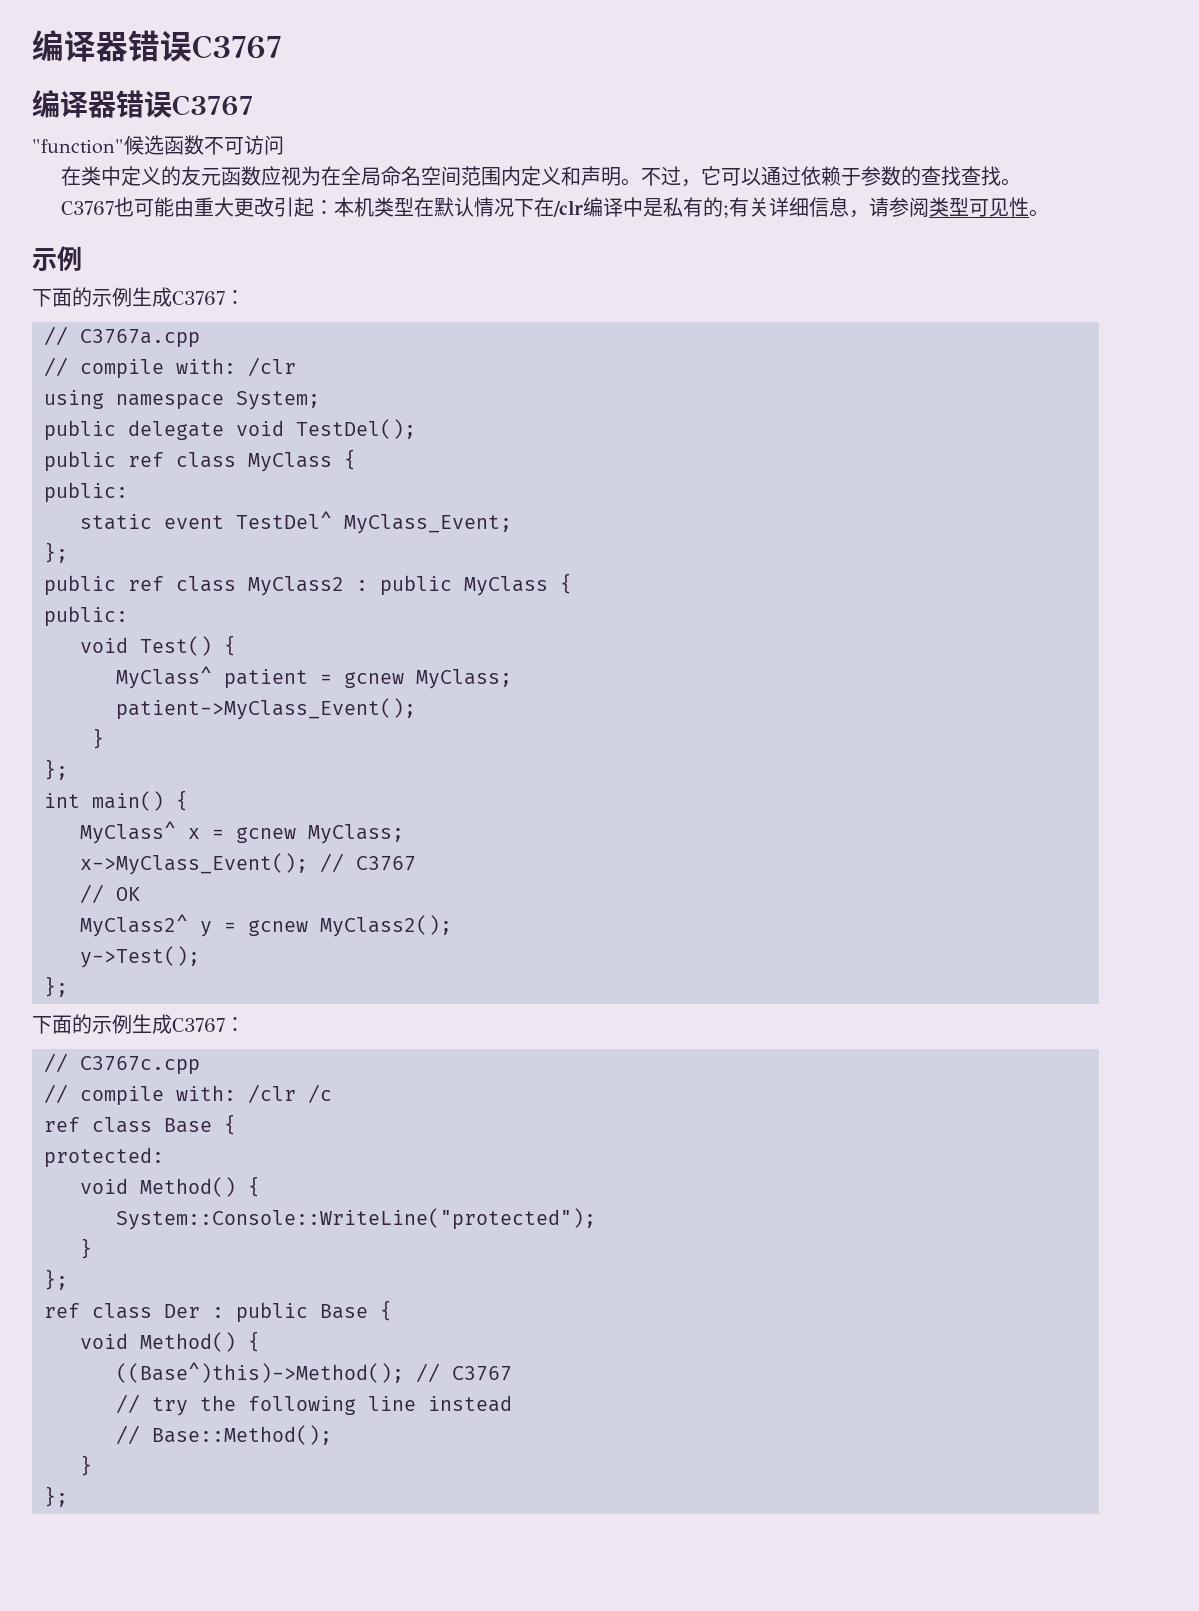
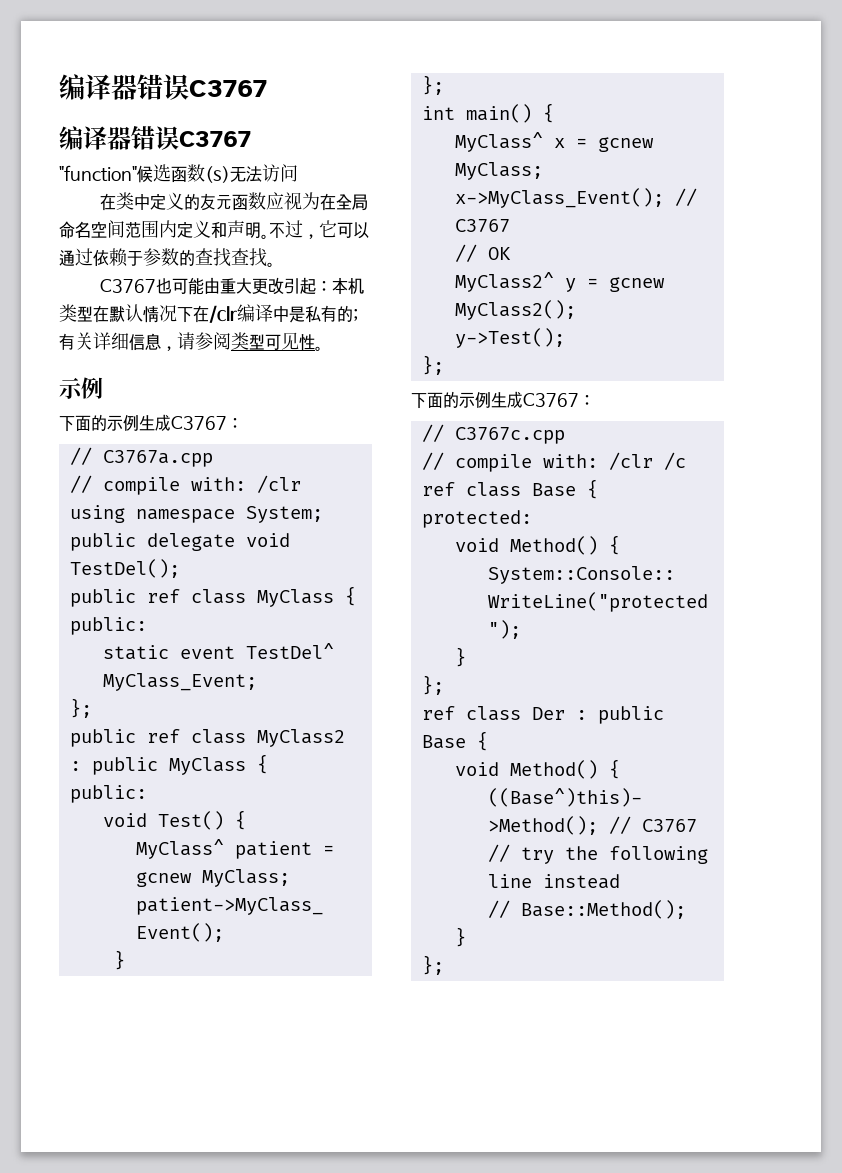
- "function"候选函数不可访问
+ "function"候选函数(s)无法访问

